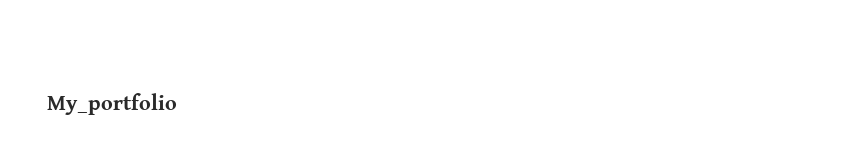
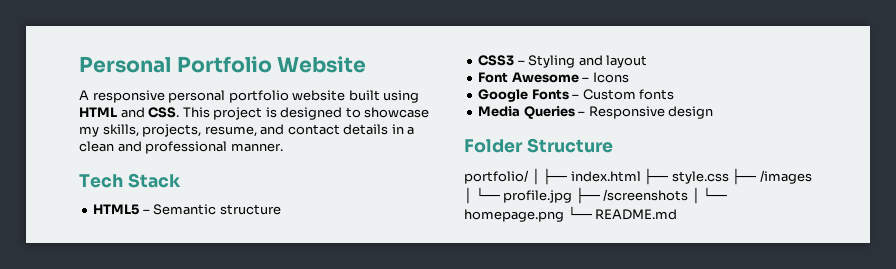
- My_portfolio
+ Personal Portfolio Website
+ A responsive personal portfolio website built using HTML and CSS. This project is designed to showcase my skills, projects, resume, and contact details in a clean and professional manner.
+ Tech Stack
+ HTML5 – Semantic structure
+ CSS3 – Styling and layout
+ Font Awesome – Icons
+ Google Fonts – Custom fonts
+ Media Queries – Responsive design
+ Folder Structure
+ portfolio/ │ ├── index.html ├── style.css ├── /images │ └── profile.jpg ├── /screenshots │ └── homepage.png └── README.md

